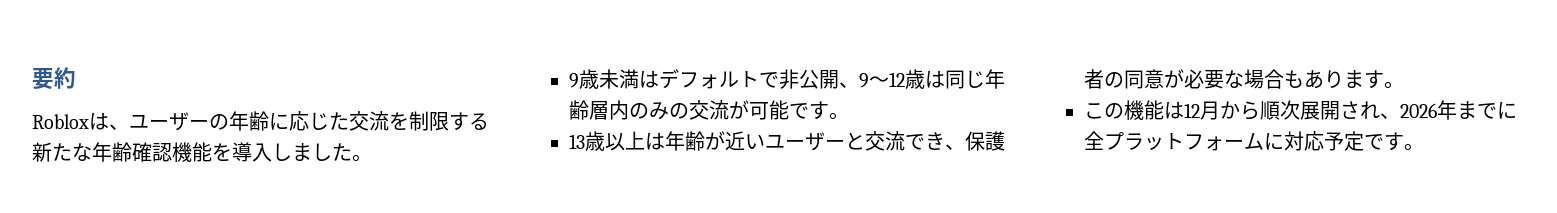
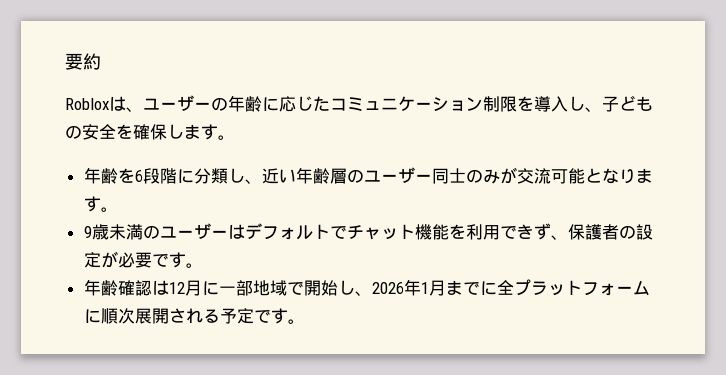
- Robloxは、ユーザーの年齢に応じた交流を制限する新たな年齢確認機能を導入しました。
+ Robloxは、ユーザーの年齢に応じたコミュニケーション制限を導入し、子どもの安全を確保します。
+ 年齢を6段階に分類し、近い年齢層のユーザー同士のみが交流可能となります。
- 9歳未満はデフォルトで非公開、9～12歳は同じ年齢層内のみの交流が可能です。
- 13歳以上は年齢が近いユーザーと交流でき、保護者の同意が必要な場合もあります。
- この機能は12月から順次展開され、2026年までに全プラットフォームに対応予定です。
+ 9歳未満のユーザーはデフォルトでチャット機能を利用できず、保護者の設定が必要です。
+ 年齢確認は12月に一部地域で開始し、2026年1月までに全プラットフォームに順次展開される予定です。

